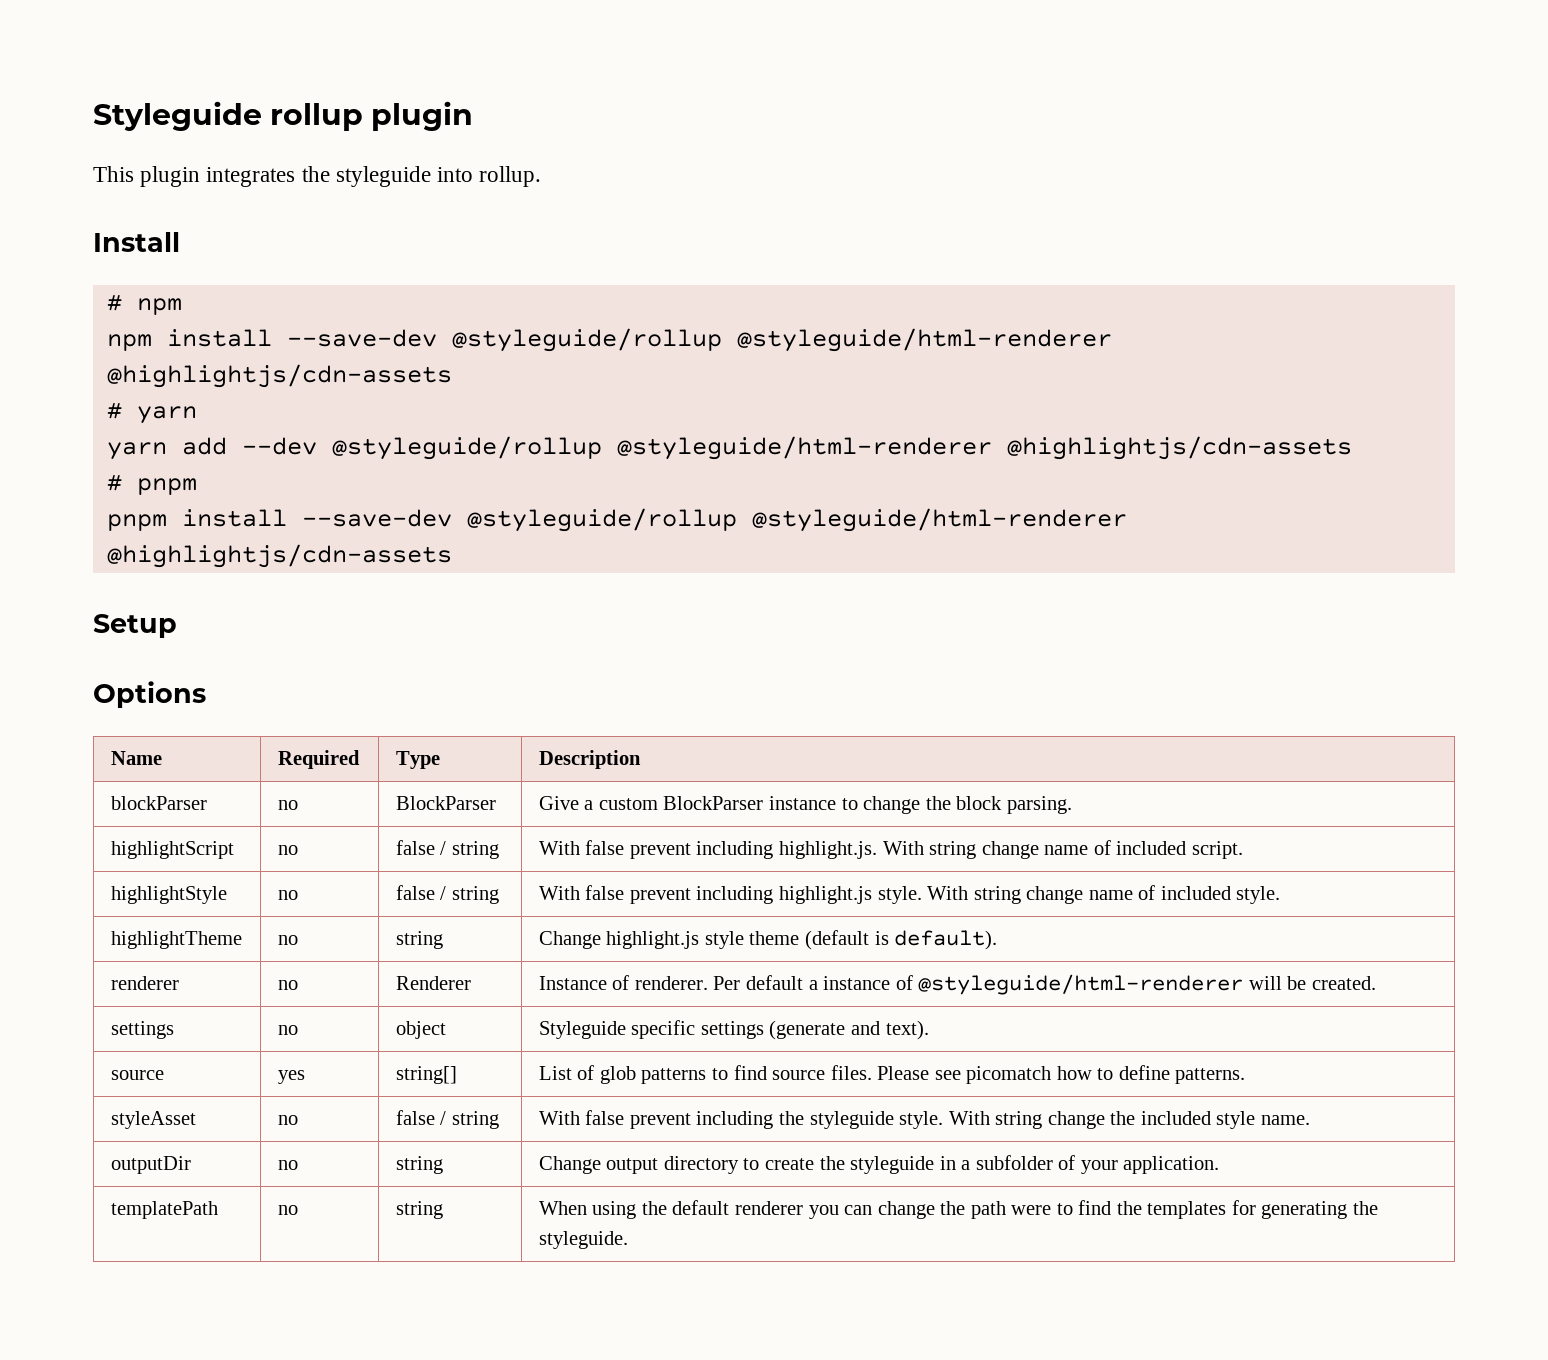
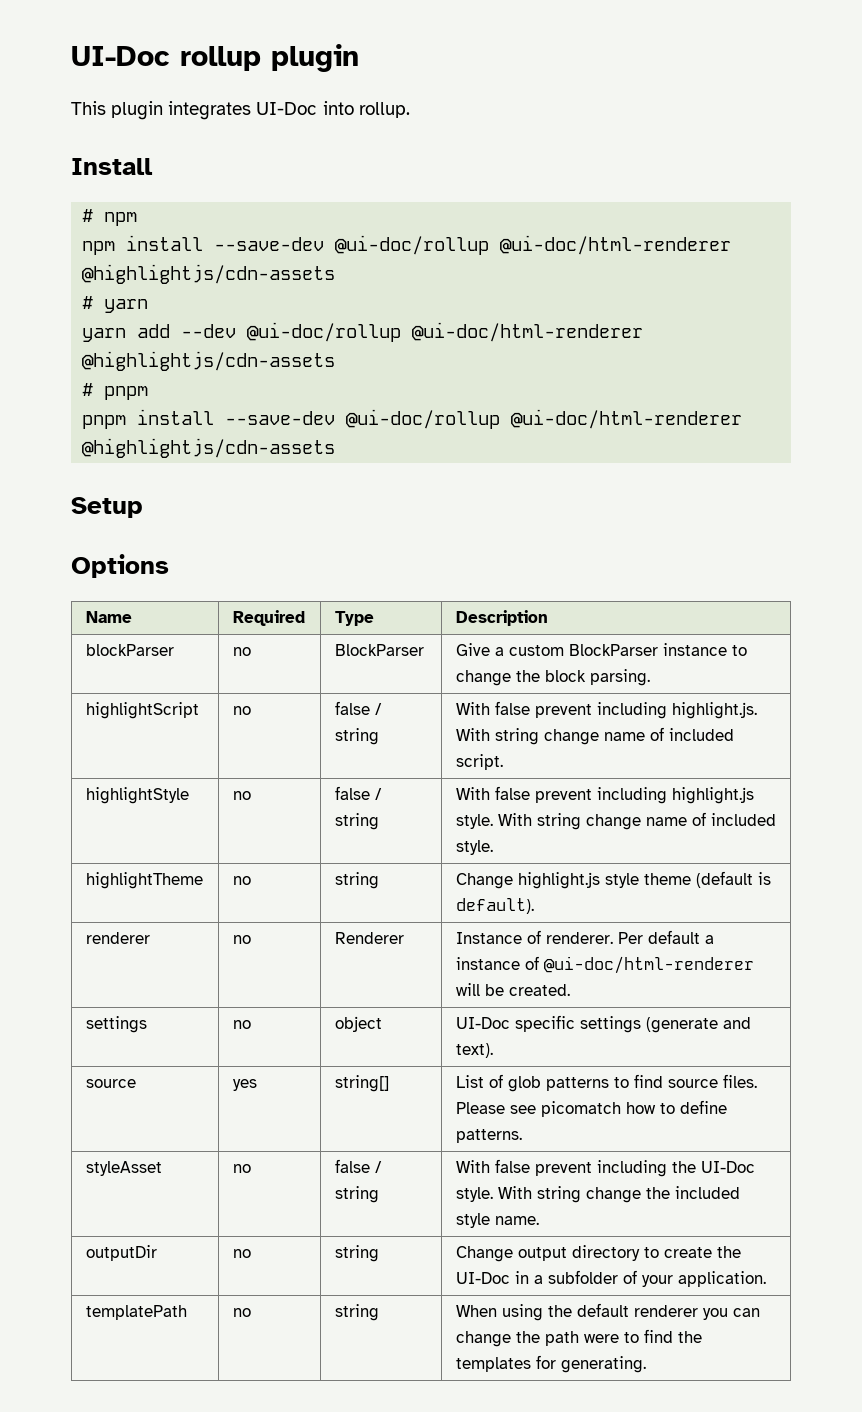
- Styleguide rollup plugin
+ UI-Doc rollup plugin
- This plugin integrates the styleguide into rollup.
+ This plugin integrates UI-Doc into rollup.
- npm install --save-dev @styleguide/rollup @styleguide/html-renderer @highlightjs/cdn-assets
+ npm install --save-dev @ui-doc/rollup @ui-doc/html-renderer @highlightjs/cdn-assets
- yarn add --dev @styleguide/rollup @styleguide/html-renderer @highlightjs/cdn-assets
+ yarn add --dev @ui-doc/rollup @ui-doc/html-renderer @highlightjs/cdn-assets
- pnpm install --save-dev @styleguide/rollup @styleguide/html-renderer @highlightjs/cdn-assets
+ pnpm install --save-dev @ui-doc/rollup @ui-doc/html-renderer @highlightjs/cdn-assets
- renderer | no | Renderer | Instance of renderer. Per default a instance of @styleguide/html-renderer will be created.
+ renderer | no | Renderer | Instance of renderer. Per default a instance of @ui-doc/html-renderer will be created.
- settings | no | object | Styleguide specific settings (generate and text).
+ settings | no | object | UI-Doc specific settings (generate and text).
- styleAsset | no | false / string | With false prevent including the styleguide style. With string change the included style name.
+ styleAsset | no | false / string | With false prevent including the UI-Doc style. With string change the included style name.
- outputDir | no | string | Change output directory to create the styleguide in a subfolder of your application.
+ outputDir | no | string | Change output directory to create the UI-Doc in a subfolder of your application.
- templatePath | no | string | When using the default renderer you can change the path were to find the templates for generating the styleguide.
+ templatePath | no | string | When using the default renderer you can change the path were to find the templates for generating.

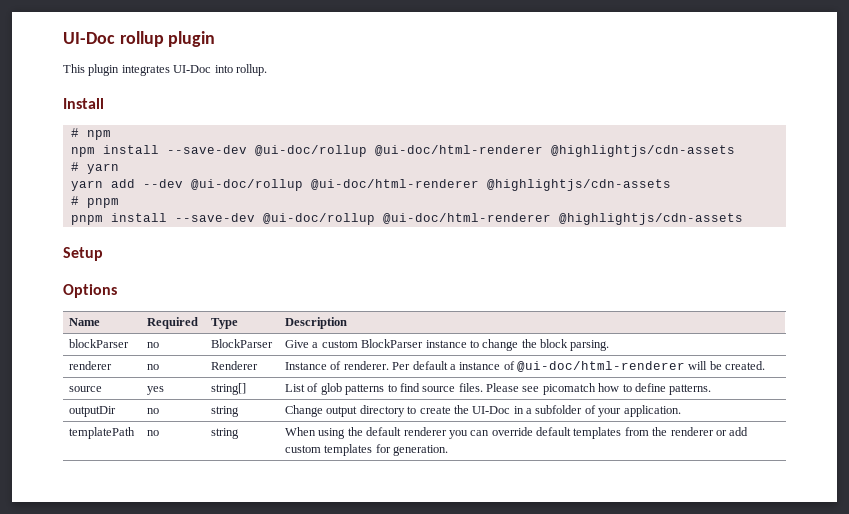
- highlightScript | no | false / string | With false prevent including highlight.js. With string change name of included script.
- highlightStyle | no | false / string | With false prevent including highlight.js style. With string change name of included style.
- highlightTheme | no | string | Change highlight.js style theme (default is default).
- settings | no | object | UI-Doc specific settings (generate and text).
- styleAsset | no | false / string | With false prevent including the UI-Doc style. With string change the included style name.
- templatePath | no | string | When using the default renderer you can change the path were to find the templates for generating.
+ templatePath | no | string | When using the default renderer you can override default templates from the renderer or add custom templates for generation.

